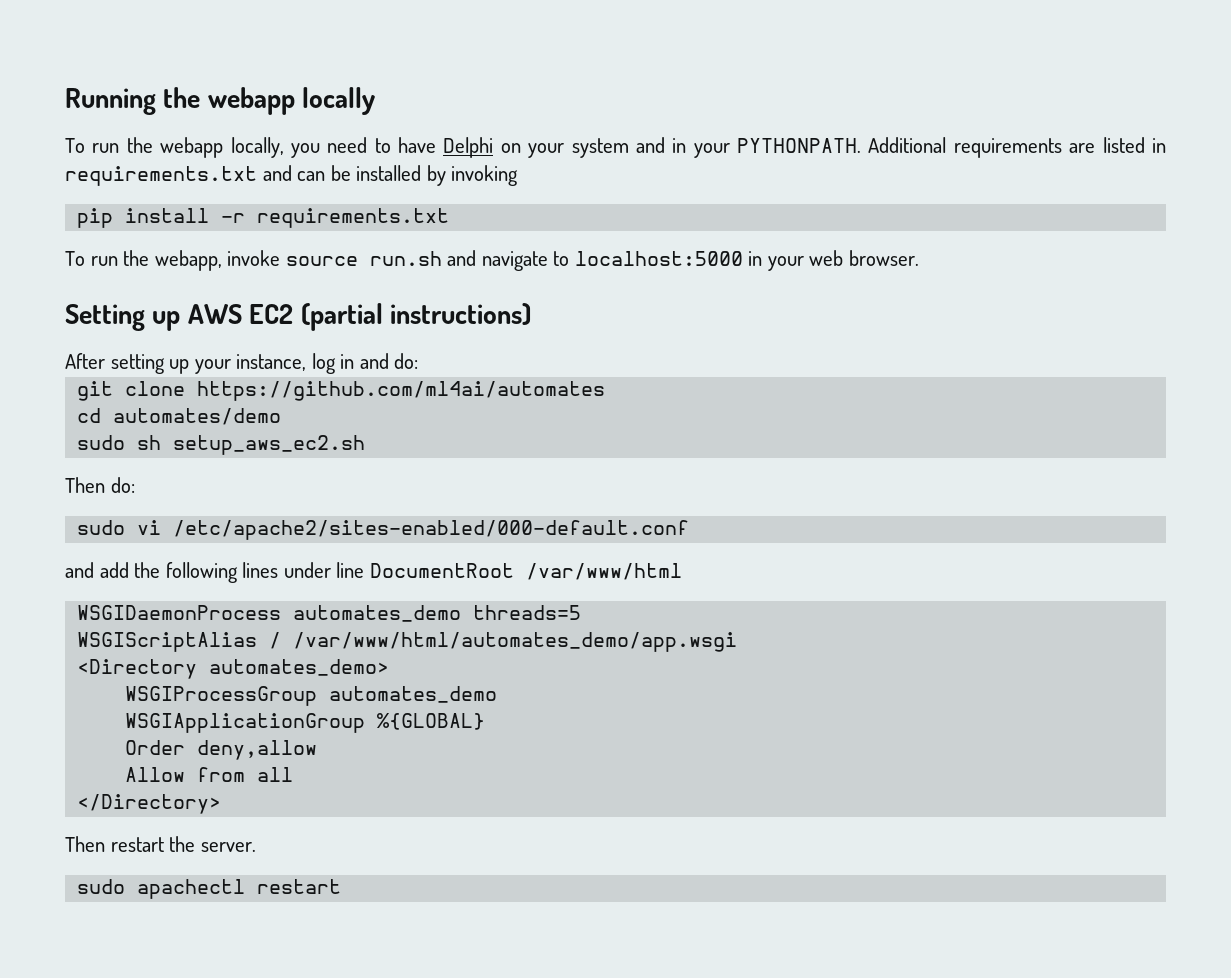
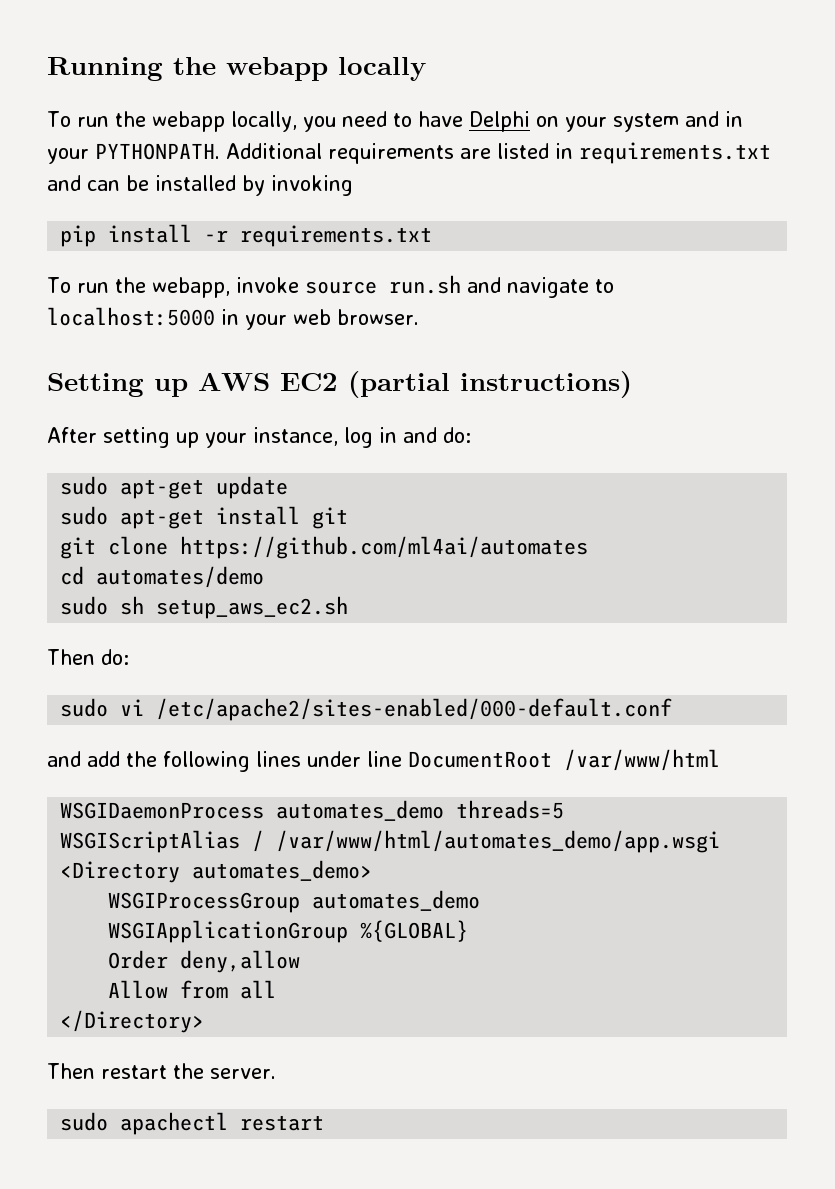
+ sudo apt-get update
+ sudo apt-get install git

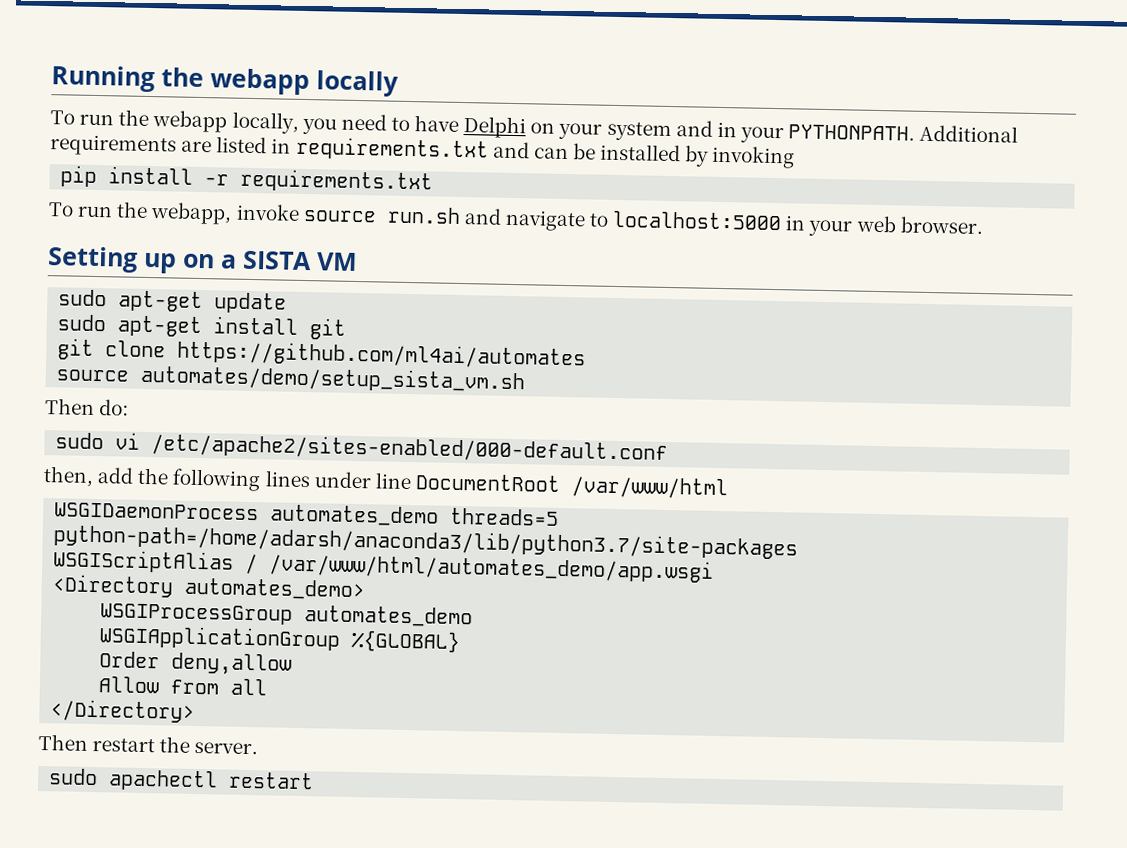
- Setting up AWS EC2 (partial instructions)
- After setting up your instance, log in and do:
+ Setting up on a SISTA VM
- cd automates/demo
- sudo sh setup_aws_ec2.sh
+ source automates/demo/setup_sista_vm.sh
- and add the following lines under line DocumentRoot /var/www/html
+ then, add the following lines under line DocumentRoot /var/www/html
- WSGIDaemonProcess automates_demo threads=5
+ WSGIDaemonProcess automates_demo threads=5 python-path=/home/adarsh/anaconda3/lib/python3.7/site-packages

